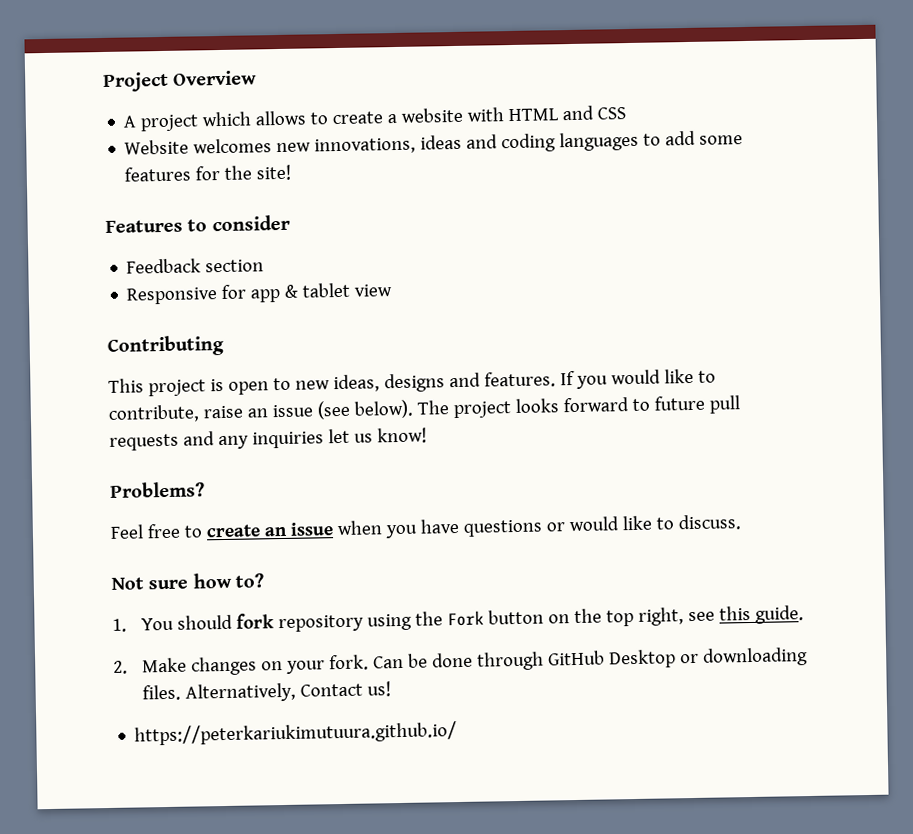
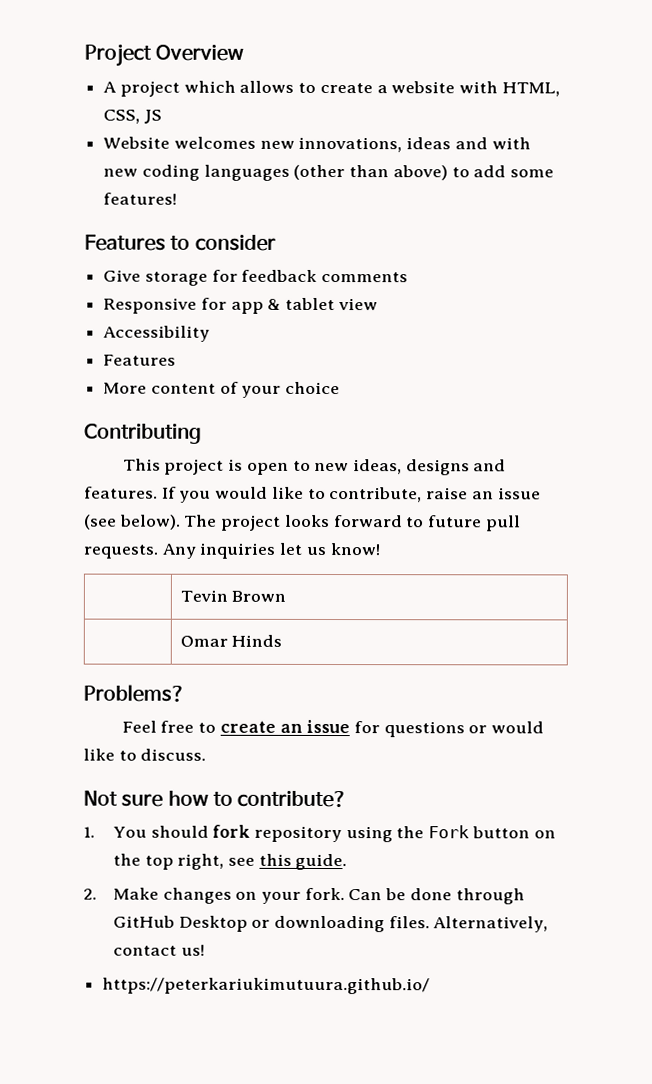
- A project which allows to create a website with HTML and CSS
+ A project which allows to create a website with HTML, CSS, JS
- Website welcomes new innovations, ideas and coding languages to add some features for the site!
+ Website welcomes new innovations, ideas and with new coding languages (other than above) to add some features!
  Features to consider
- Feedback section
+ Give storage for feedback comments
+ Accessibility
+ Features
+ More content of your choice
- The project looks forward to future pull requests and any inquiries let us know!
+ The project looks forward to future pull requests. Any inquiries let us know!
+ | Tevin Brown
+ | Omar Hinds
- Feel free to create an issue when you have questions or would like to discuss.
+ Feel free to create an issue for questions or would like to discuss.
- Not sure how to?
+ Not sure how to contribute?
- Alternatively, Contact us!
+ Alternatively, contact us!

